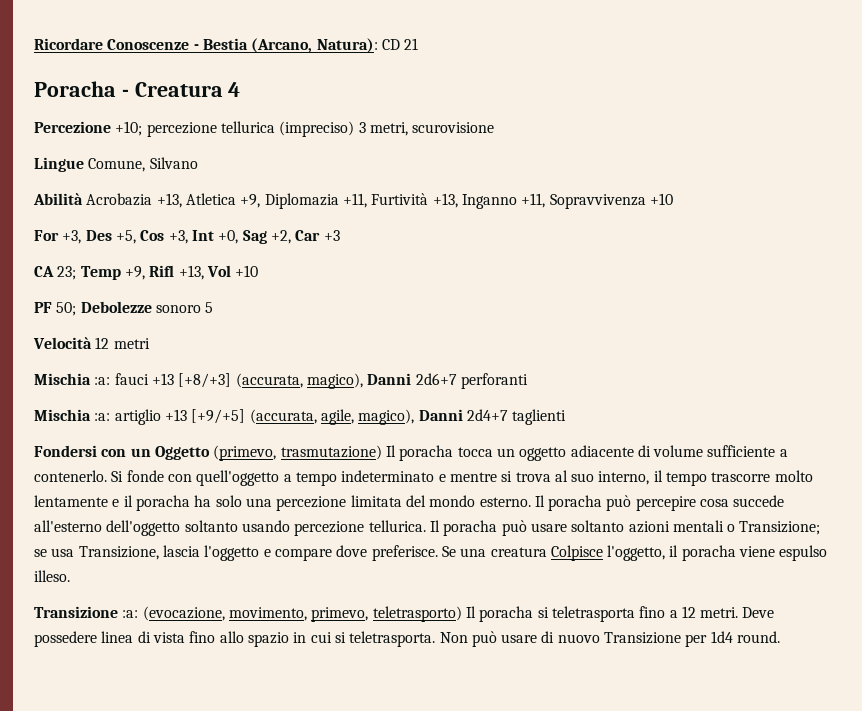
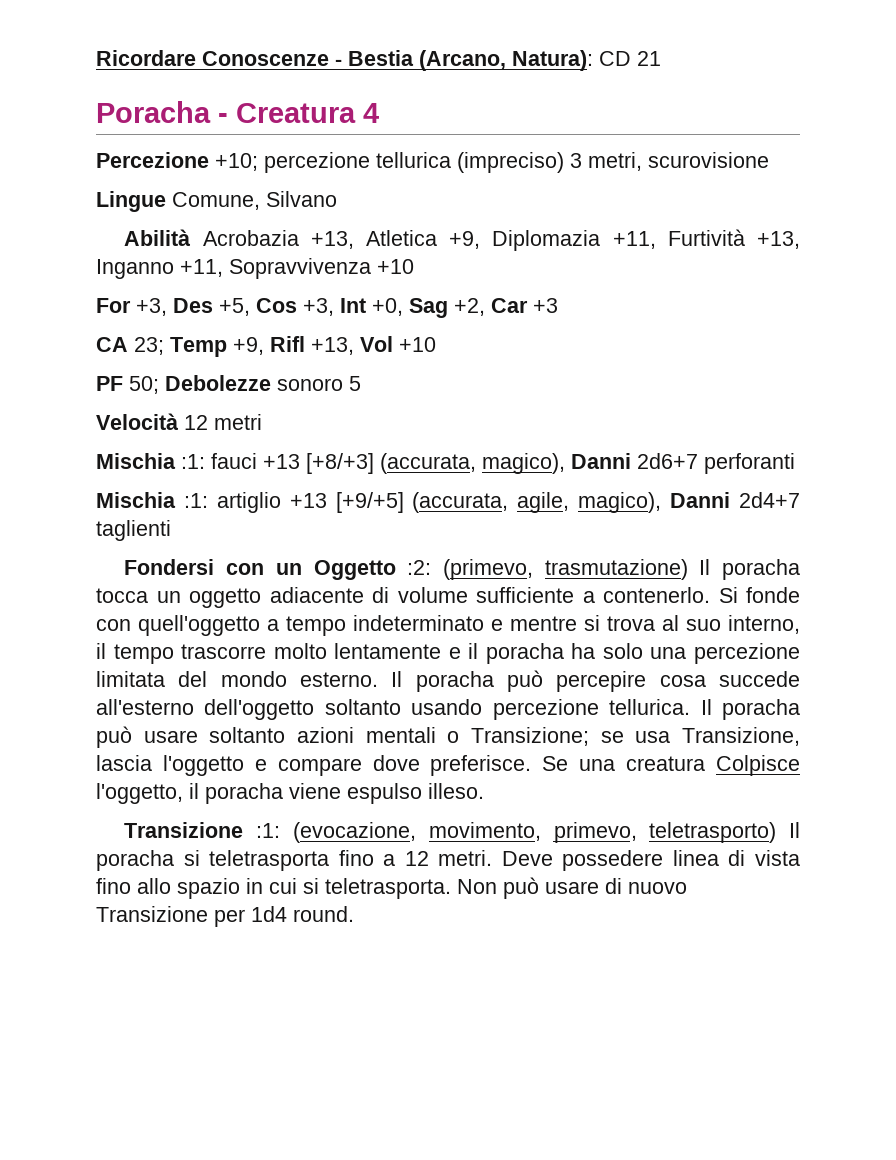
- Mischia :a: fauci +13 [+8/+3] (accurata, magico), Danni 2d6+7 perforanti
+ Mischia :1: fauci +13 [+8/+3] (accurata, magico), Danni 2d6+7 perforanti
- Mischia :a: artiglio +13 [+9/+5] (accurata, agile, magico), Danni 2d4+7 taglienti
+ Mischia :1: artiglio +13 [+9/+5] (accurata, agile, magico), Danni 2d4+7 taglienti
- Fondersi con un Oggetto (primevo, trasmutazione) Il poracha tocca un oggetto adiacente di volume sufficiente a contenerlo.
+ Fondersi con un Oggetto :2: (primevo, trasmutazione) Il poracha tocca un oggetto adiacente di volume sufficiente a contenerlo.
- Transizione :a: (evocazione, movimento, primevo, teletrasporto) Il poracha si teletrasporta fino a 12 metri.
+ Transizione :1: (evocazione, movimento, primevo, teletrasporto) Il poracha si teletrasporta fino a 12 metri.

